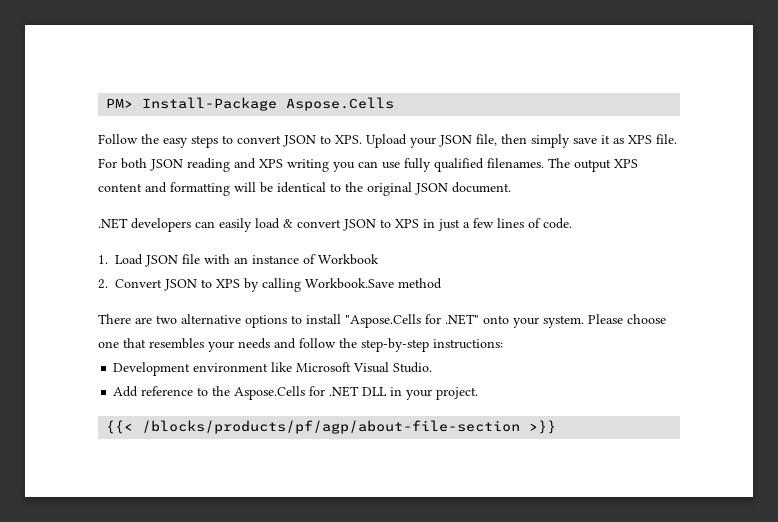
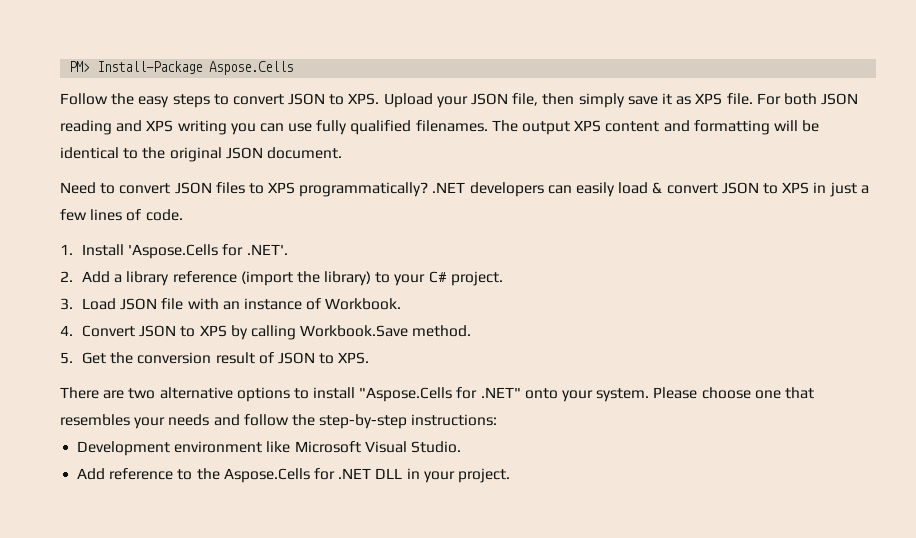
- .NET developers can easily load & convert JSON to XPS in just a few lines of code.
+ Need to convert JSON files to XPS programmatically? .NET developers can easily load & convert JSON to XPS in just a few lines of code.
- 1. Load JSON file with an instance of Workbook
- 2. Convert JSON to XPS by calling Workbook.Save method
+ 1. Install 'Aspose.Cells for .NET'.
+ 2. Add a library reference (import the library) to your C# project.
+ 3. Load JSON file with an instance of Workbook.
+ 4. Convert JSON to XPS by calling Workbook.Save method.
+ 5. Get the conversion result of JSON to XPS.
- {{< /blocks/products/pf/agp/about-file-section >}}

